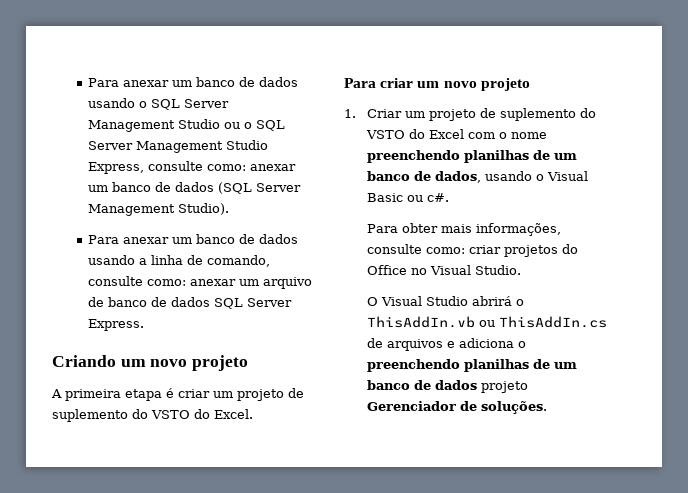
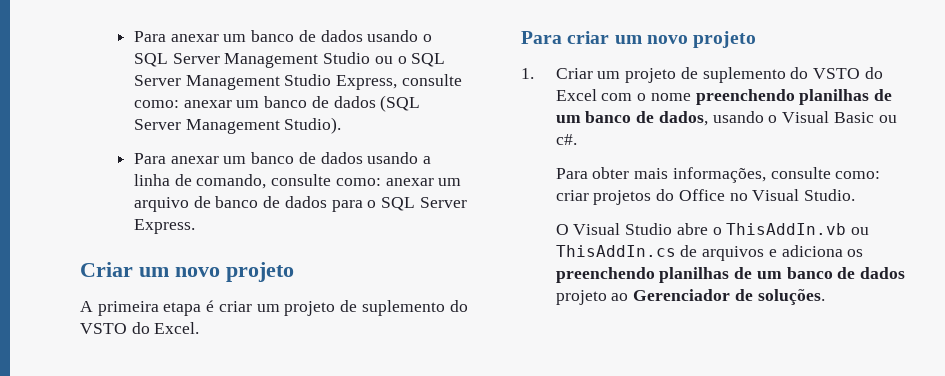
- Para anexar um banco de dados usando a linha de comando, consulte como: anexar um arquivo de banco de dados SQL Server Express.
+ Para anexar um banco de dados usando a linha de comando, consulte como: anexar um arquivo de banco de dados para o SQL Server Express.
- Criando um novo projeto
+ Criar um novo projeto
- O Visual Studio abrirá o ThisAddIn.vb ou ThisAddIn.cs de arquivos e adiciona o preenchendo planilhas de um banco de dados projeto Gerenciador de soluções.
+ O Visual Studio abre o ThisAddIn.vb ou ThisAddIn.cs de arquivos e adiciona os preenchendo planilhas de um banco de dados projeto ao Gerenciador de soluções.

